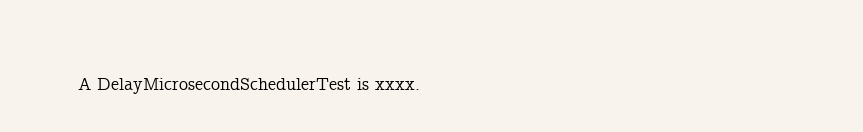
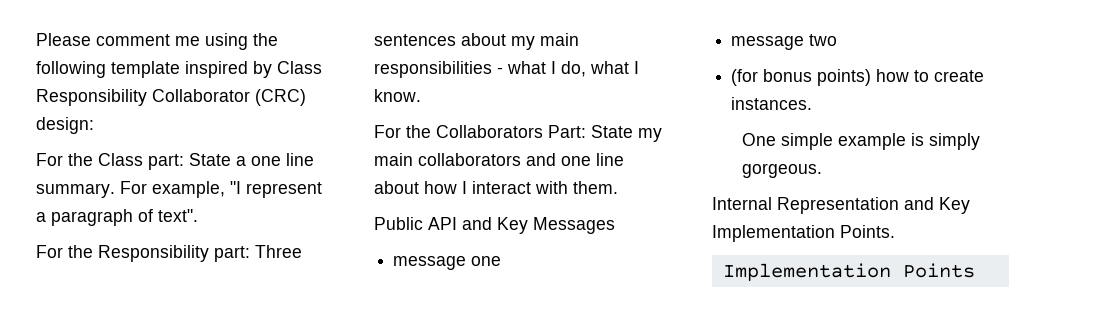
- A DelayMicrosecondSchedulerTest is xxxx.
+ Please comment me using the following template inspired by Class Responsibility Collaborator (CRC) design:
+ For the Class part: State a one line summary. For example, "I represent a paragraph of text".
+ For the Responsibility part: Three sentences about my main responsibilities - what I do, what I know.
+ For the Collaborators Part: State my main collaborators and one line about how I interact with them.
+ Public API and Key Messages
+ message one
+ message two
+ (for bonus points) how to create instances.
+ One simple example is simply gorgeous.
+ Internal Representation and Key Implementation Points.
+ Implementation Points

